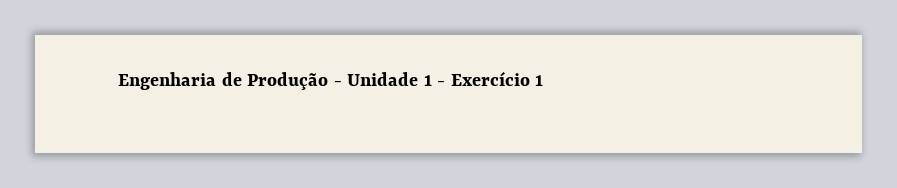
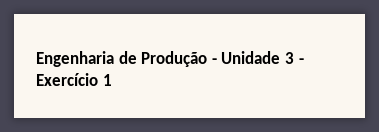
- Engenharia de Produção - Unidade 1 - Exercício 1
+ Engenharia de Produção - Unidade 3 - Exercício 1

